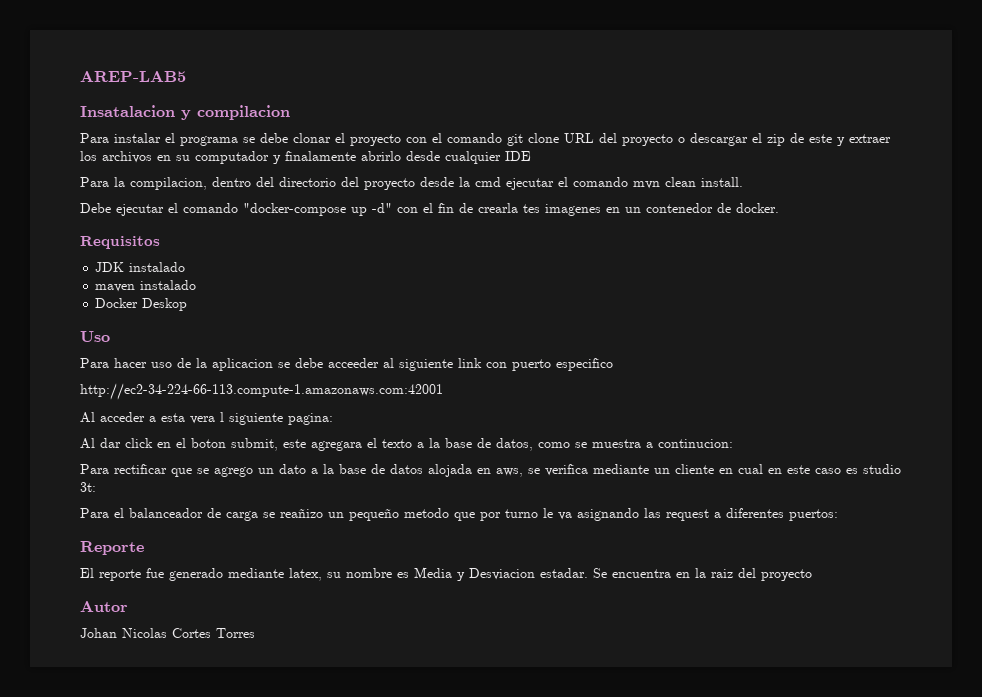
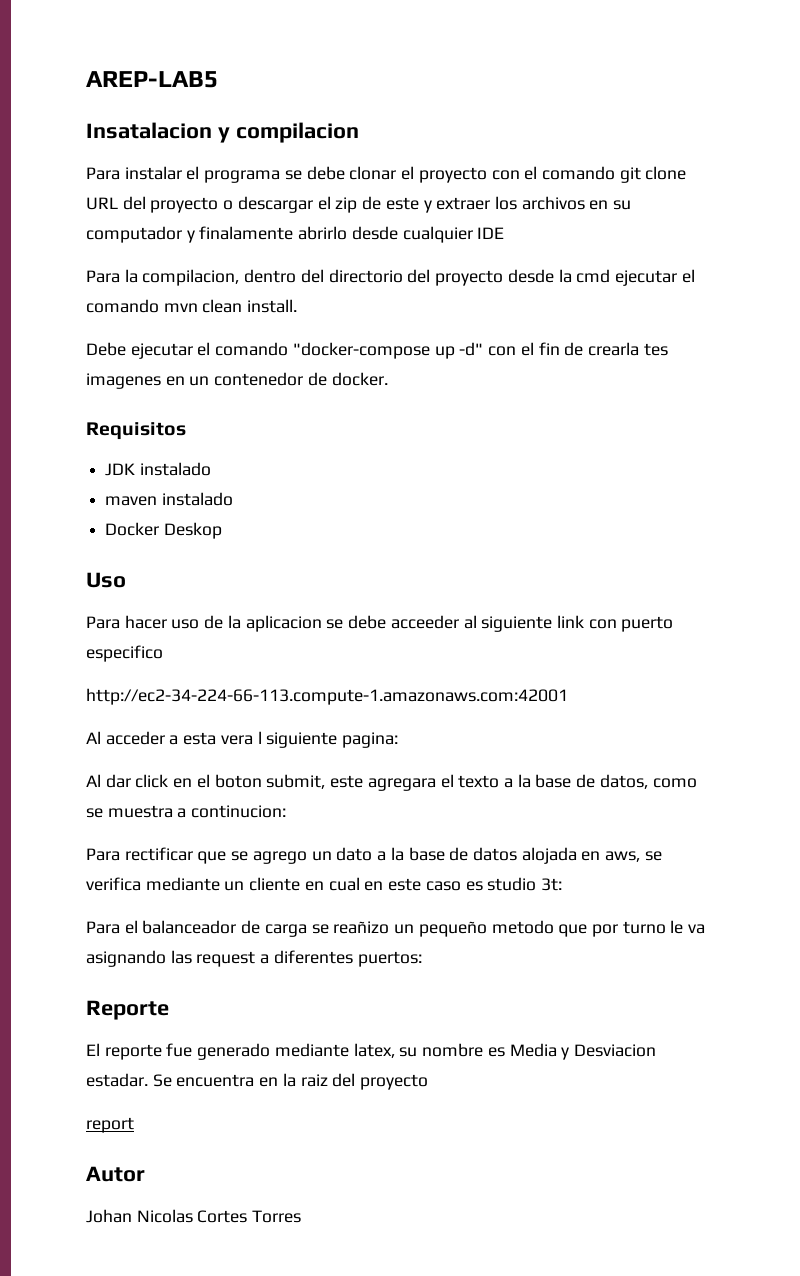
+ report

